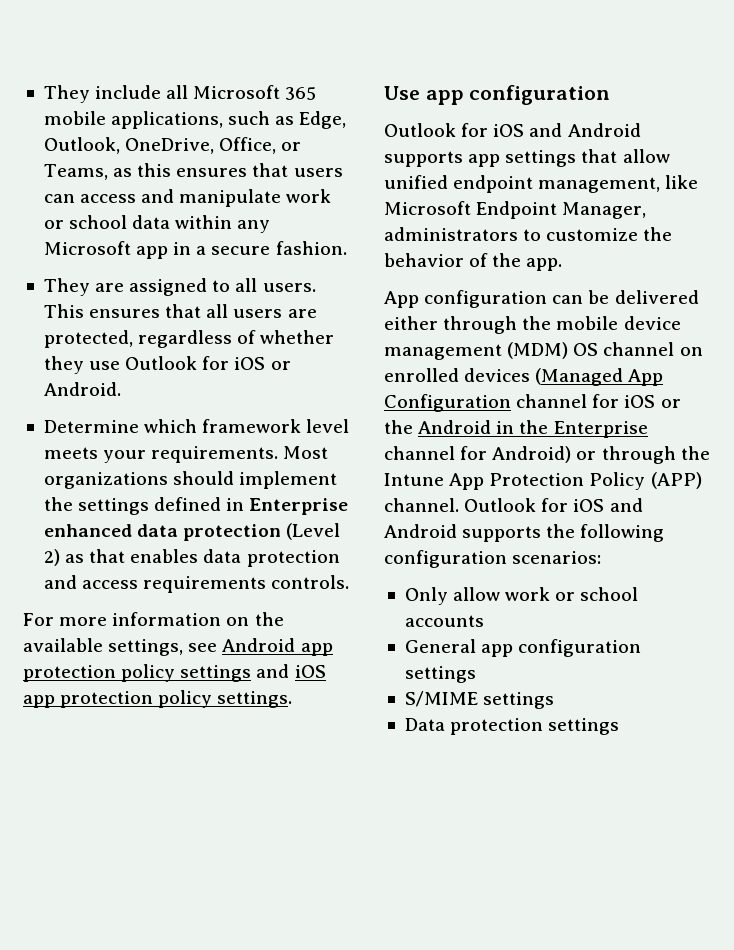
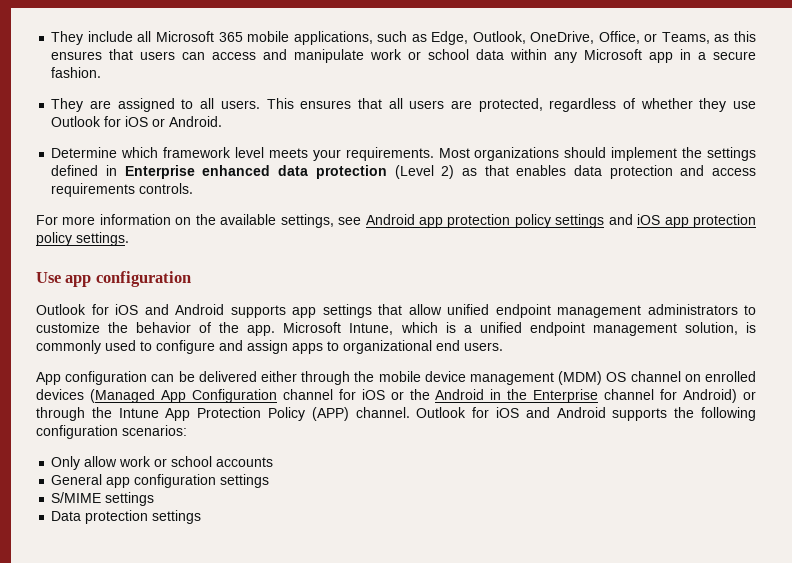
- Outlook for iOS and Android supports app settings that allow unified endpoint management, like Microsoft Endpoint Manager, administrators to customize the behavior of the app.
+ Outlook for iOS and Android supports app settings that allow unified endpoint management administrators to customize the behavior of the app. Microsoft Intune, which is a unified endpoint management solution, is commonly used to configure and assign apps to organizational end users.

